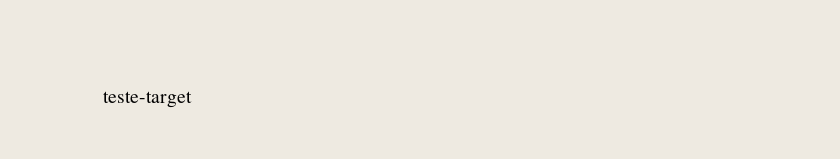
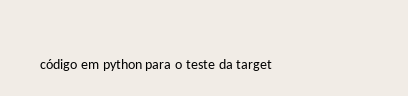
- teste-target
+ código em python para o teste da target

